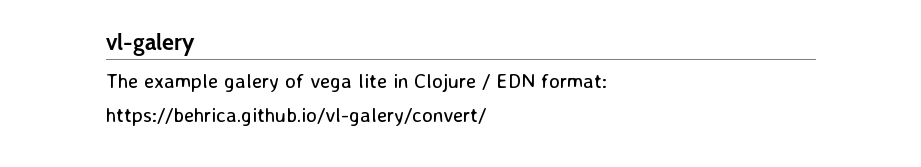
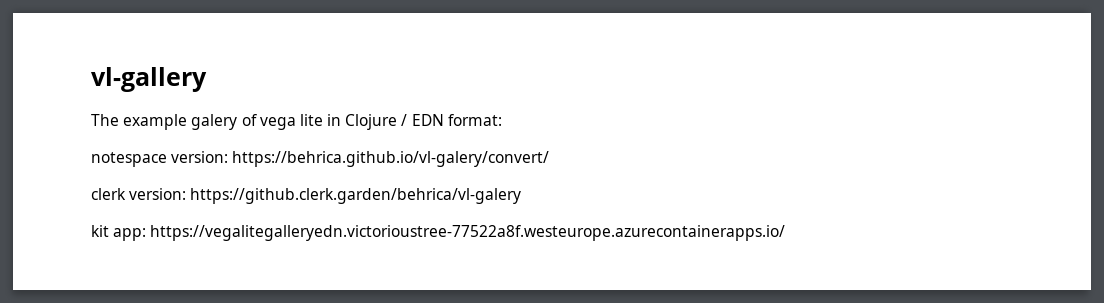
- vl-galery
+ vl-gallery
- https://behrica.github.io/vl-galery/convert/
+ notespace version: https://behrica.github.io/vl-galery/convert/
+ clerk version: https://github.clerk.garden/behrica/vl-galery
+ kit app: https://vegalitegalleryedn.victorioustree-77522a8f.westeurope.azurecontainerapps.io/

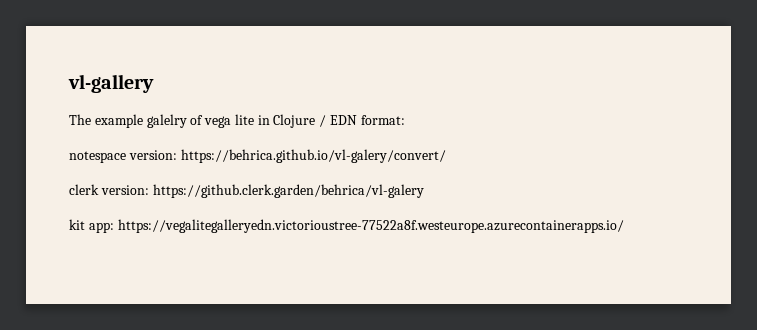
- The example galery of vega lite in Clojure / EDN format:
+ The example galelry of vega lite in Clojure / EDN format:

